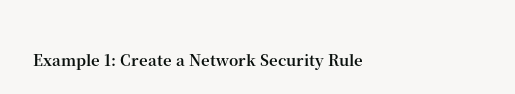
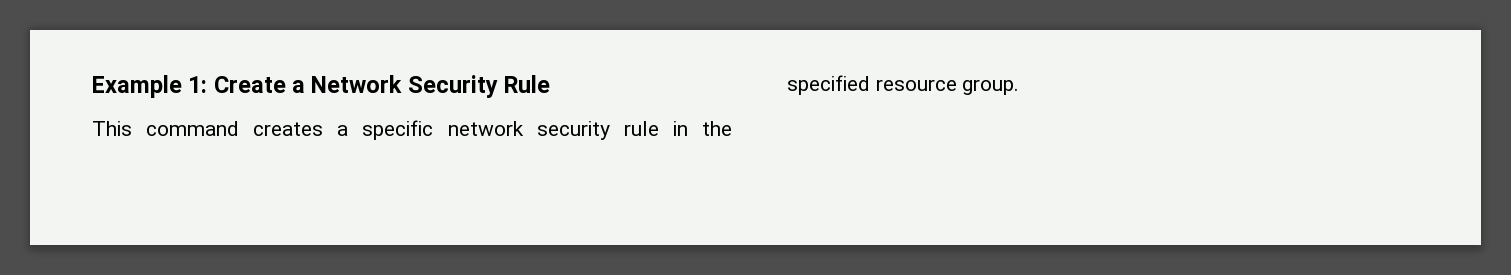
+ This command creates a specific network security rule in the specified resource group.

